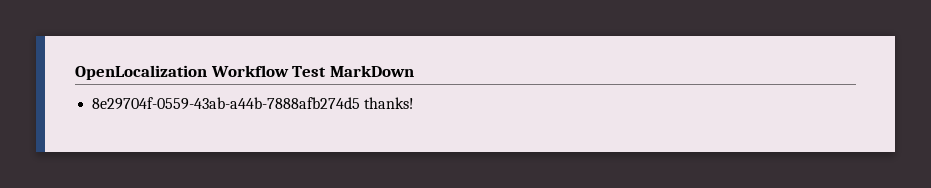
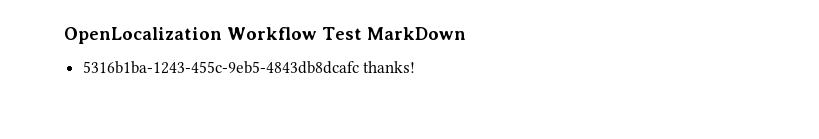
- 8e29704f-0559-43ab-a44b-7888afb274d5 thanks!
+ 5316b1ba-1243-455c-9eb5-4843db8dcafc thanks!

